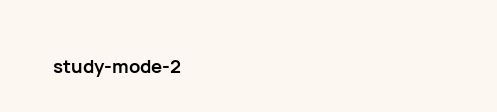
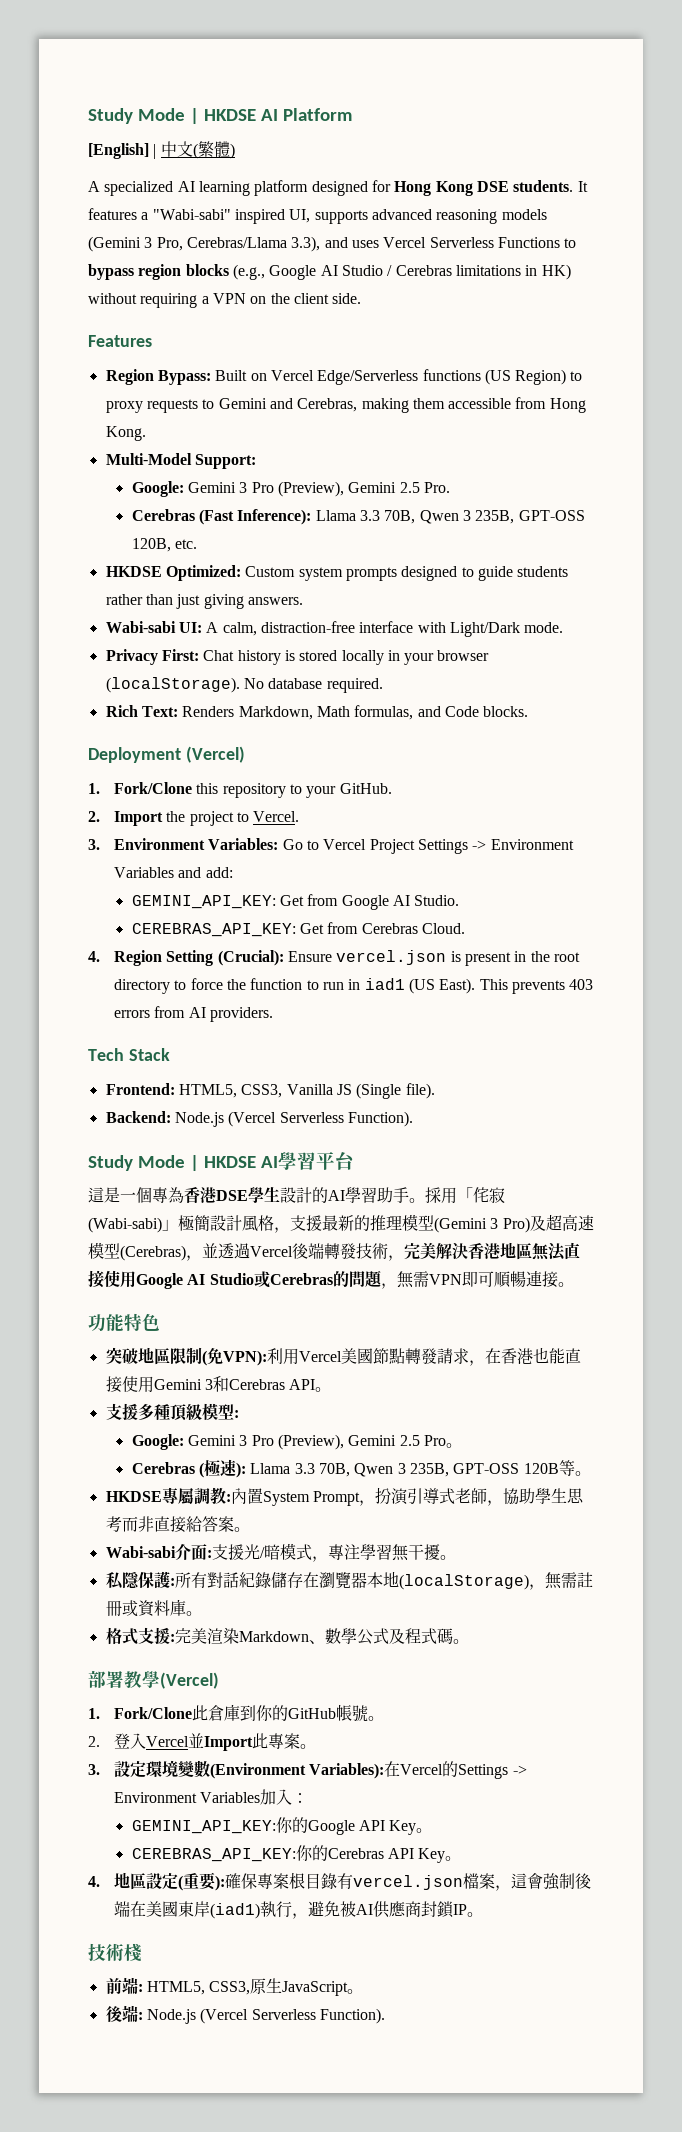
- study-mode-2
+ Study Mode | HKDSE AI Platform
+ [English] | 中文(繁體)
+ A specialized AI learning platform designed for Hong Kong DSE students. It features a "Wabi-sabi" inspired UI, supports advanced reasoning models (Gemini 3 Pro, Cerebras/Llama 3.3), and uses Vercel Serverless Functions to bypass region blocks (e.g., Google AI Studio / Cerebras limitations in HK) without requiring a VPN on the client side.
+ Features
+ Region Bypass: Built on Vercel Edge/Serverless functions (US Region) to proxy requests to Gemini and Cerebras, making them accessible from Hong Kong.
+ Multi-Model Support:
+ Google: Gemini 3 Pro (Preview), Gemini 2.5 Pro.
+ Cerebras (Fast Inference): Llama 3.3 70B, Qwen 3 235B, GPT-OSS 120B, etc.
+ HKDSE Optimized: Custom system prompts designed to guide students rather than just giving answers.
+ Wabi-sabi UI: A calm, distraction-free interface with Light/Dark mode.
+ Privacy First: Chat history is stored locally in your browser (localStorage). No database required.
+ Rich Text: Renders Markdown, Math formulas, and Code blocks.
+ Deployment (Vercel)
+ 1. Fork/Clone this repository to your GitHub.
+ 2. Import the project to Vercel.
+ 3. Environment Variables: Go to Vercel Project Settings -> Environment Variables and add:
+ GEMINI_API_KEY: Get from Google AI Studio.
+ CEREBRAS_API_KEY: Get from Cerebras Cloud.
+ 4. Region Setting (Crucial): Ensure vercel.json is present in the root directory to force the function to run in iad1 (US East). This prevents 403 errors from AI providers.
+ Tech Stack
+ Frontend: HTML5, CSS3, Vanilla JS (Single file).
+ Backend: Node.js (Vercel Serverless Function).
+ Study Mode | HKDSE AI學習平台
+ 這是一個專為香港DSE學生設計的AI學習助手。採用「侘寂(Wabi-sabi)」極簡設計風格，支援最新的推理模型(Gemini 3 Pro)及超高速模型(Cerebras)，並透過Vercel後端轉發技術，完美解決香港地區無法直接使用Google AI Studio或Cerebras的問題，無需VPN即可順暢連接。
+ 功能特色
+ 突破地區限制(免VPN):利用Vercel美國節點轉發請求，在香港也能直接使用Gemini 3和Cerebras API。
+ 支援多種頂級模型:
+ Google: Gemini 3 Pro (Preview), Gemini 2.5 Pro。
+ Cerebras (極速): Llama 3.3 70B, Qwen 3 235B, GPT-OSS 120B等。
+ HKDSE專屬調教:內置System Prompt，扮演引導式老師，協助學生思考而非直接給答案。
+ Wabi-sabi介面:支援光/暗模式，專注學習無干擾。
+ 私隱保護:所有對話紀錄儲存在瀏覽器本地(localStorage)，無需註冊或資料庫。
+ 格式支援:完美渲染Markdown、數學公式及程式碼。
+ 部署教學(Vercel)
+ 1. Fork/Clone此倉庫到你的GitHub帳號。
+ 2.登入Vercel並Import此專案。
+ 3.設定環境變數(Environment Variables):在Vercel的Settings -> Environment Variables加入：
+ GEMINI_API_KEY:你的Google API Key。
+ CEREBRAS_API_KEY:你的Cerebras API Key。
+ 4.地區設定(重要):確保專案根目錄有vercel.json檔案，這會強制後端在美國東岸(iad1)執行，避免被AI供應商封鎖IP。
+ 技術棧
+ 前端: HTML5, CSS3,原生JavaScript。
+ 後端: Node.js (Vercel Serverless Function).

